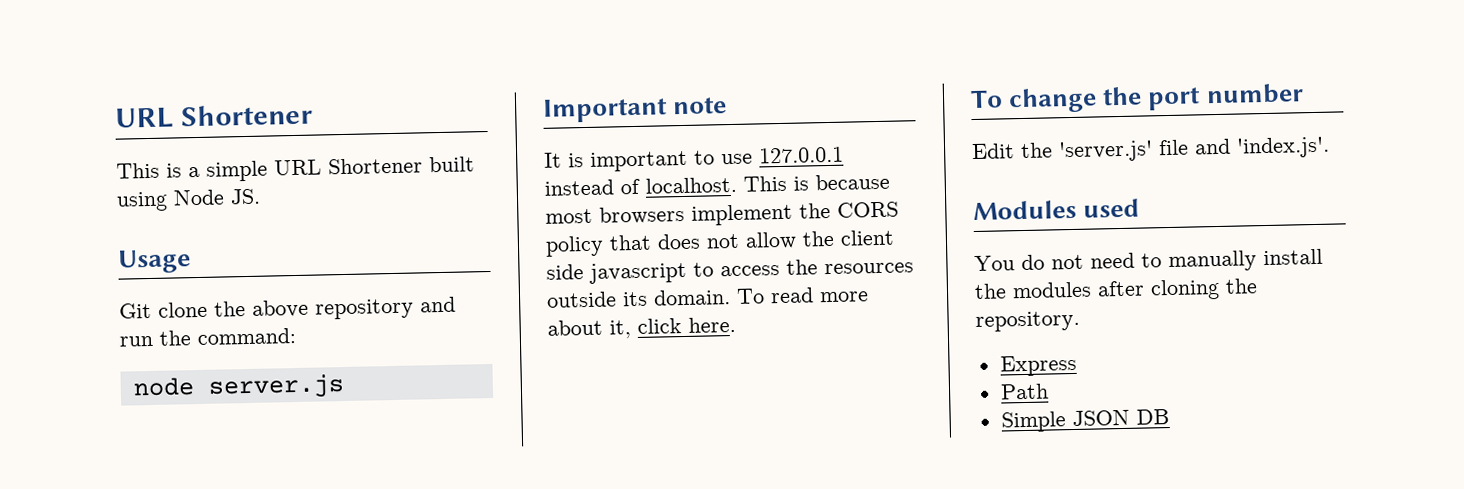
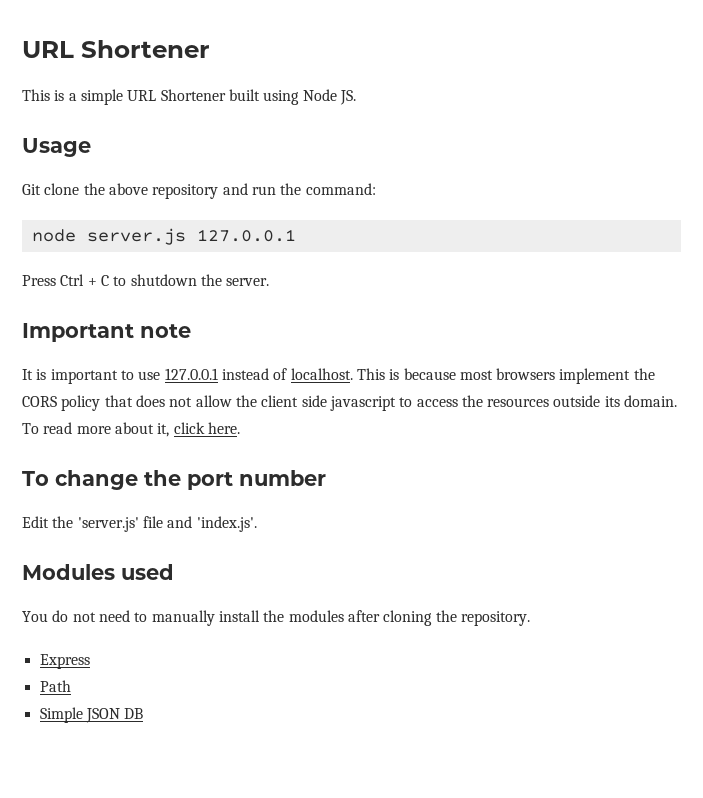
- node server.js
+ node server.js 127.0.0.1
+ Press Ctrl + C to shutdown the server.

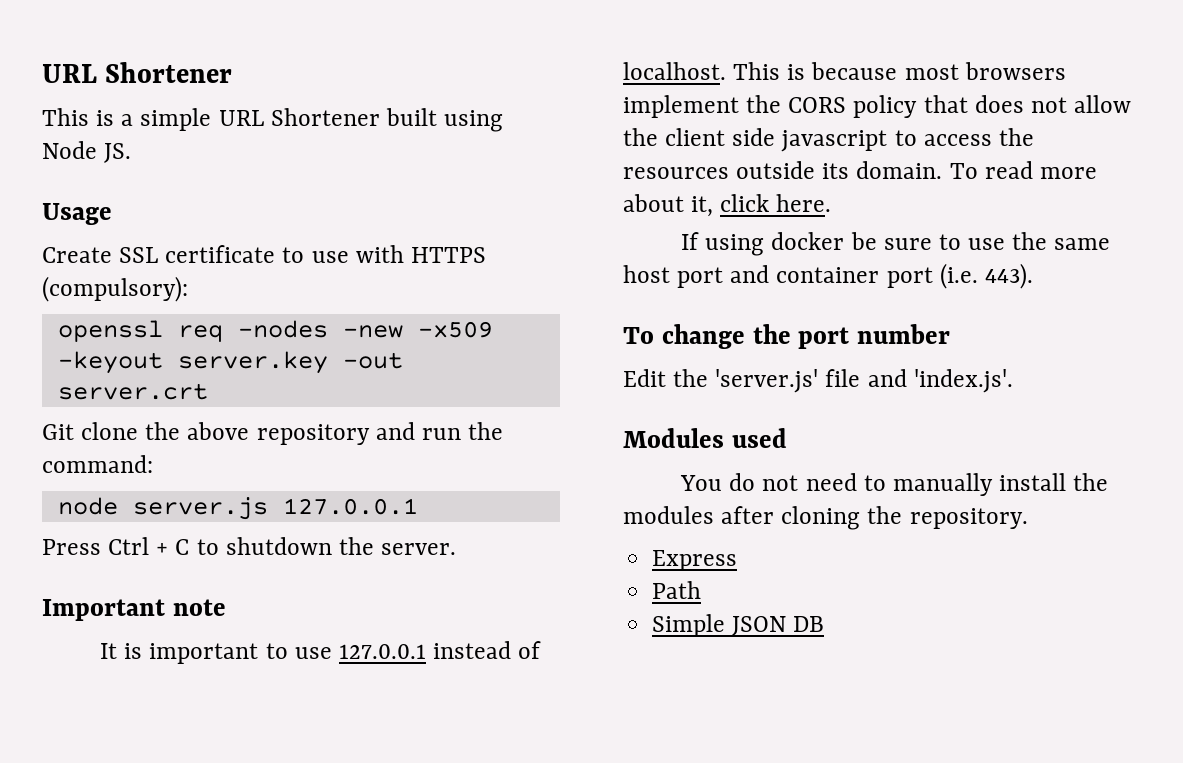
+ Create SSL certificate to use with HTTPS (compulsory):
+ openssl req -nodes -new -x509 -keyout server.key -out server.crt
+ If using docker be sure to use the same host port and container port (i.e. 443).

